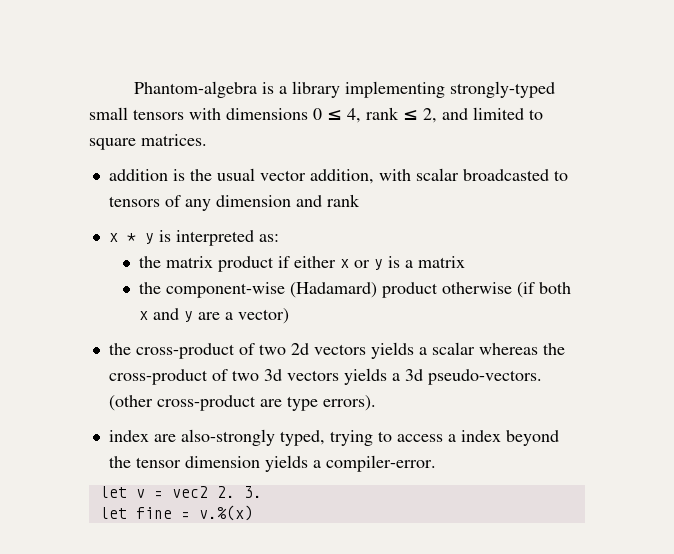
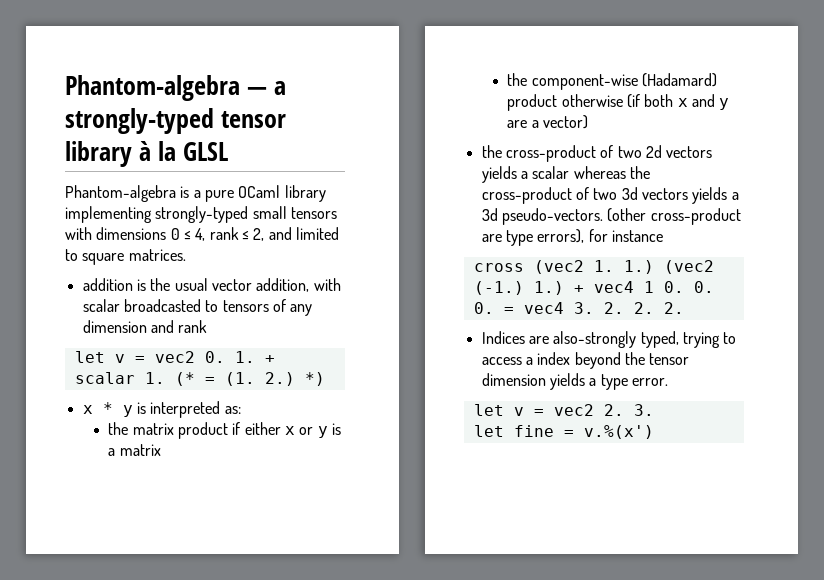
- Phantom-algebra is a library implementing strongly-typed small tensors with dimensions 0 ≤ 4, rank ≤ 2, and limited to square matrices.
+ Phantom-algebra — a strongly-typed tensor library à la GLSL
+ Phantom-algebra is a pure OCaml library implementing strongly-typed small tensors with dimensions 0 ≤ 4, rank ≤ 2, and limited to square matrices.
+ let v = vec2 0. 1. + scalar 1. (* = (1. 2.) *)
- (other cross-product are type errors).
- index are also-strongly typed, trying to access a index beyond the tensor dimension yields a compiler-error.
+ (other cross-product are type errors), for instance
+ cross (vec2 1. 1.) (vec2 (-1.) 1.) + vec4 1 0. 0. 0. = vec4 3. 2. 2. 2.
+ Indices are also-strongly typed, trying to access a index beyond the tensor dimension yields a type error.
- let fine = v.%(x)
+ let fine = v.%(x')

